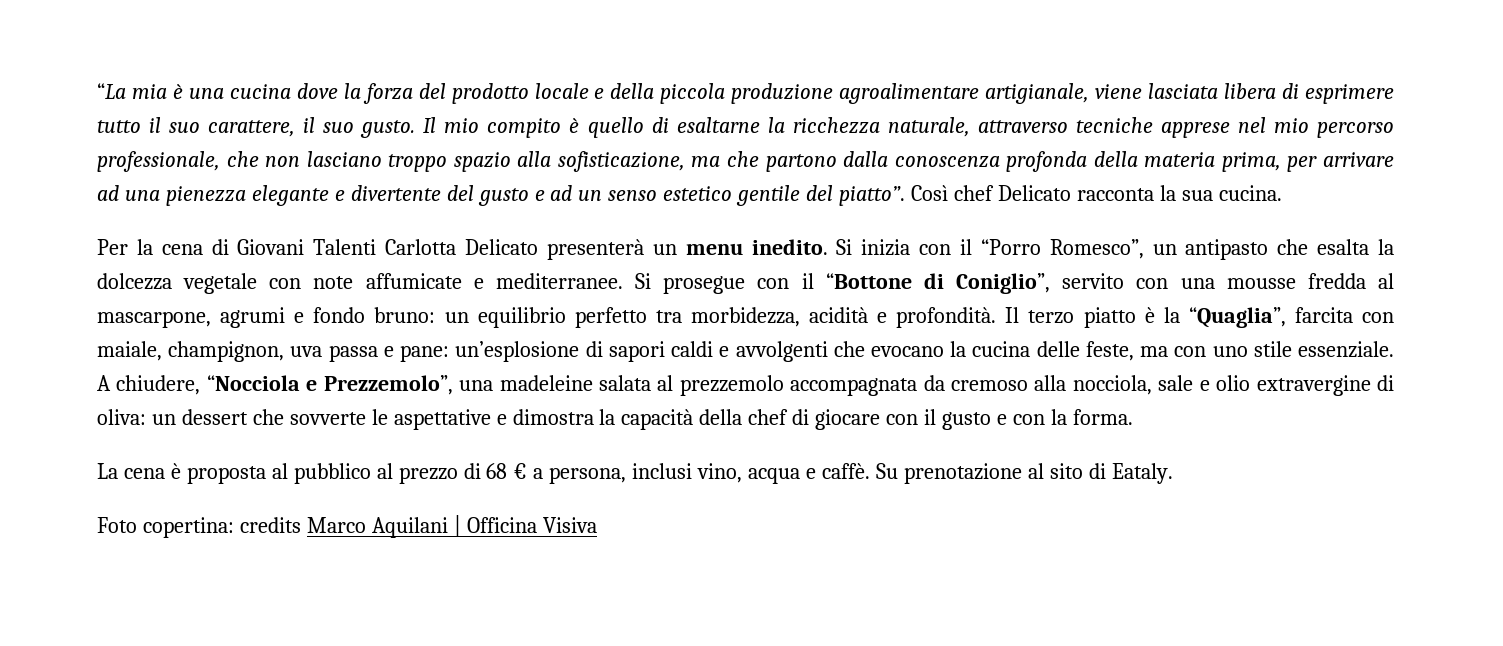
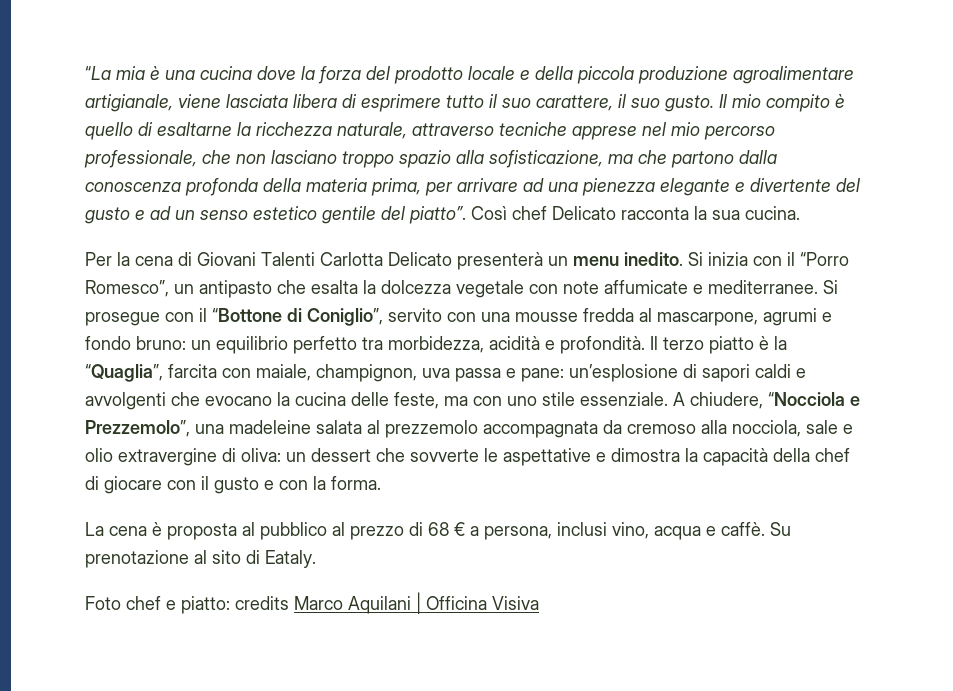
- Foto copertina: credits Marco Aquilani | Officina Visiva
+ Foto chef e piatto: credits Marco Aquilani | Officina Visiva

